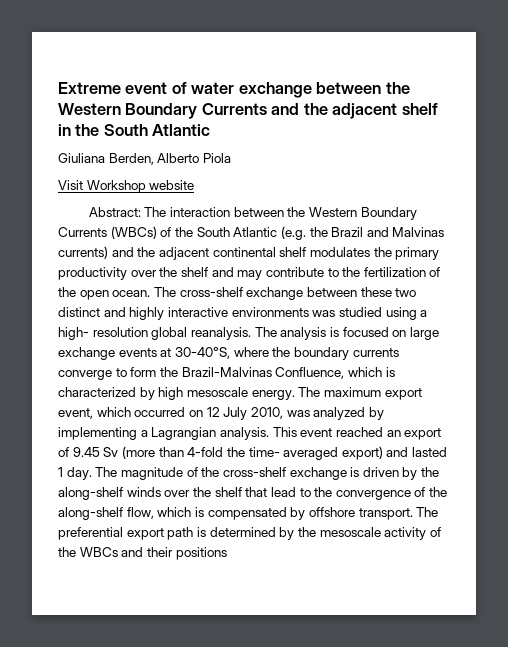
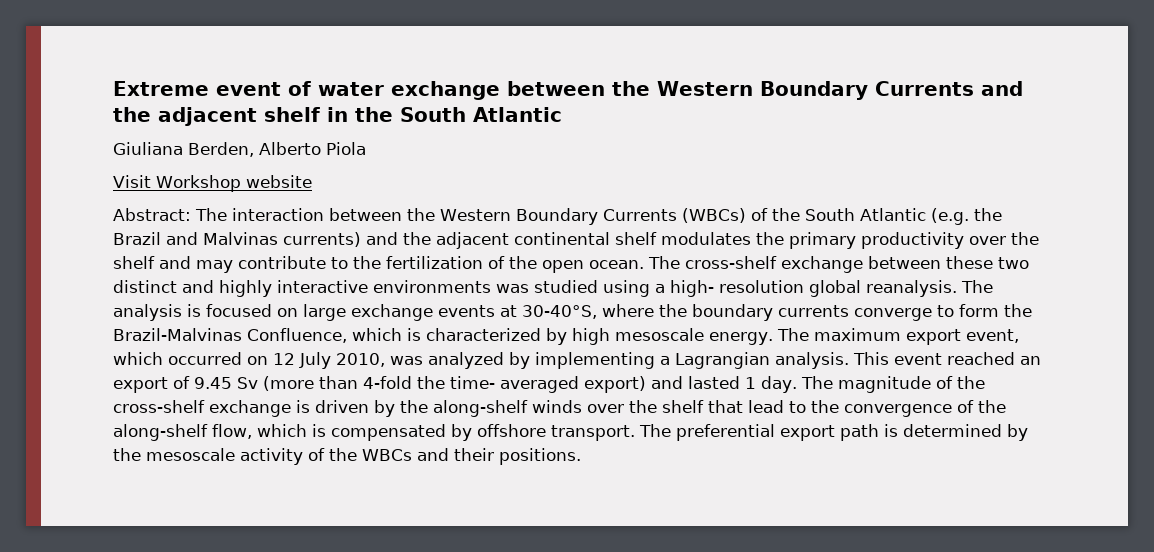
- The preferential export path is determined by the mesoscale activity of the WBCs and their positions
+ The preferential export path is determined by the mesoscale activity of the WBCs and their positions.

